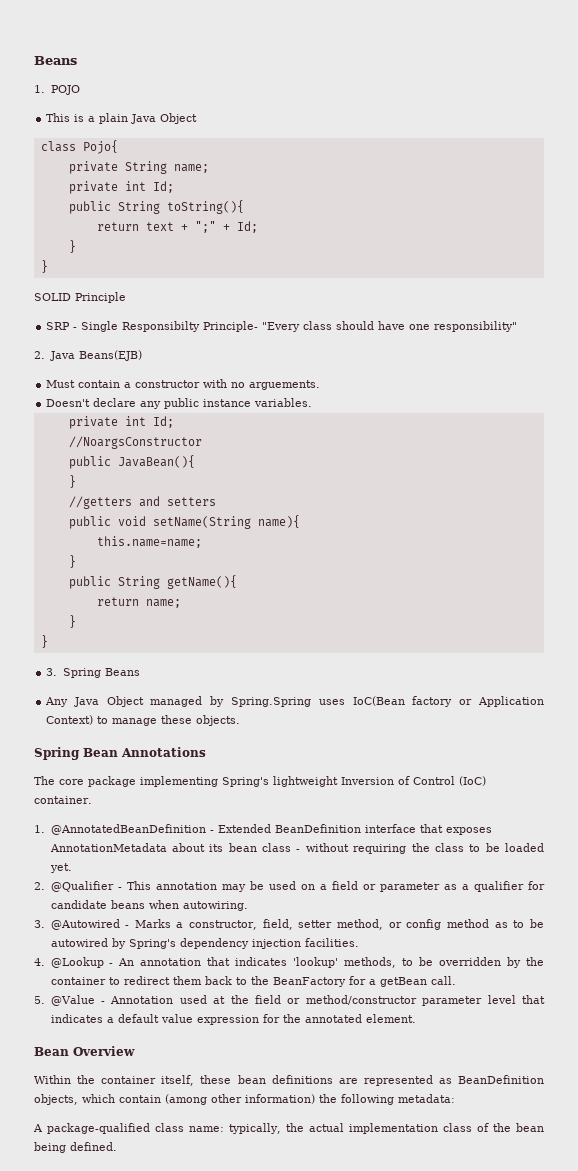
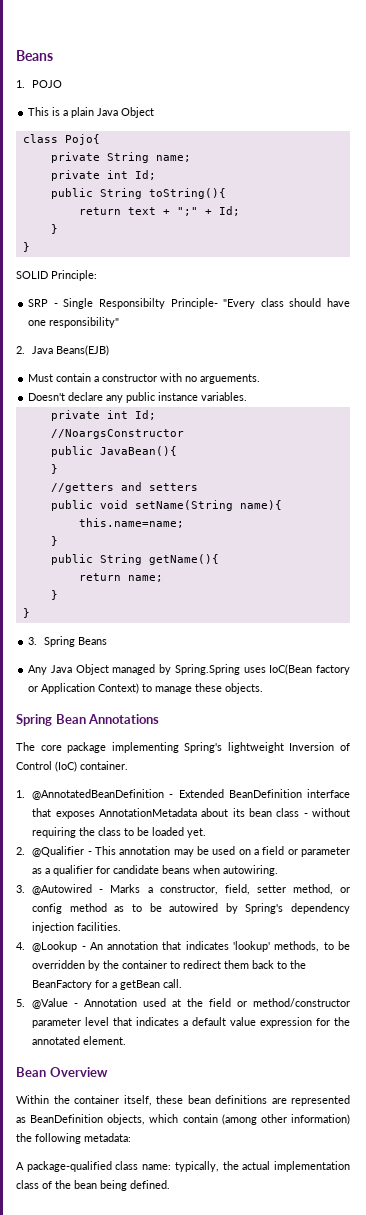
- SOLID Principle
+ SOLID Principle:

